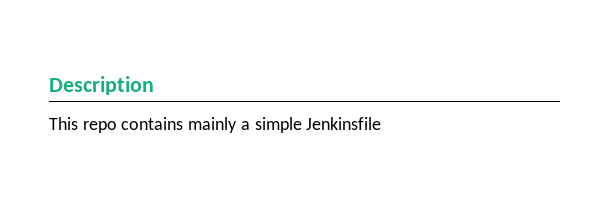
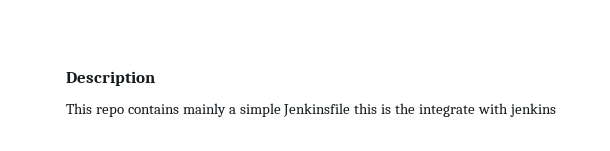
- This repo contains mainly a simple Jenkinsfile
+ This repo contains mainly a simple Jenkinsfile this is the integrate with jenkins

